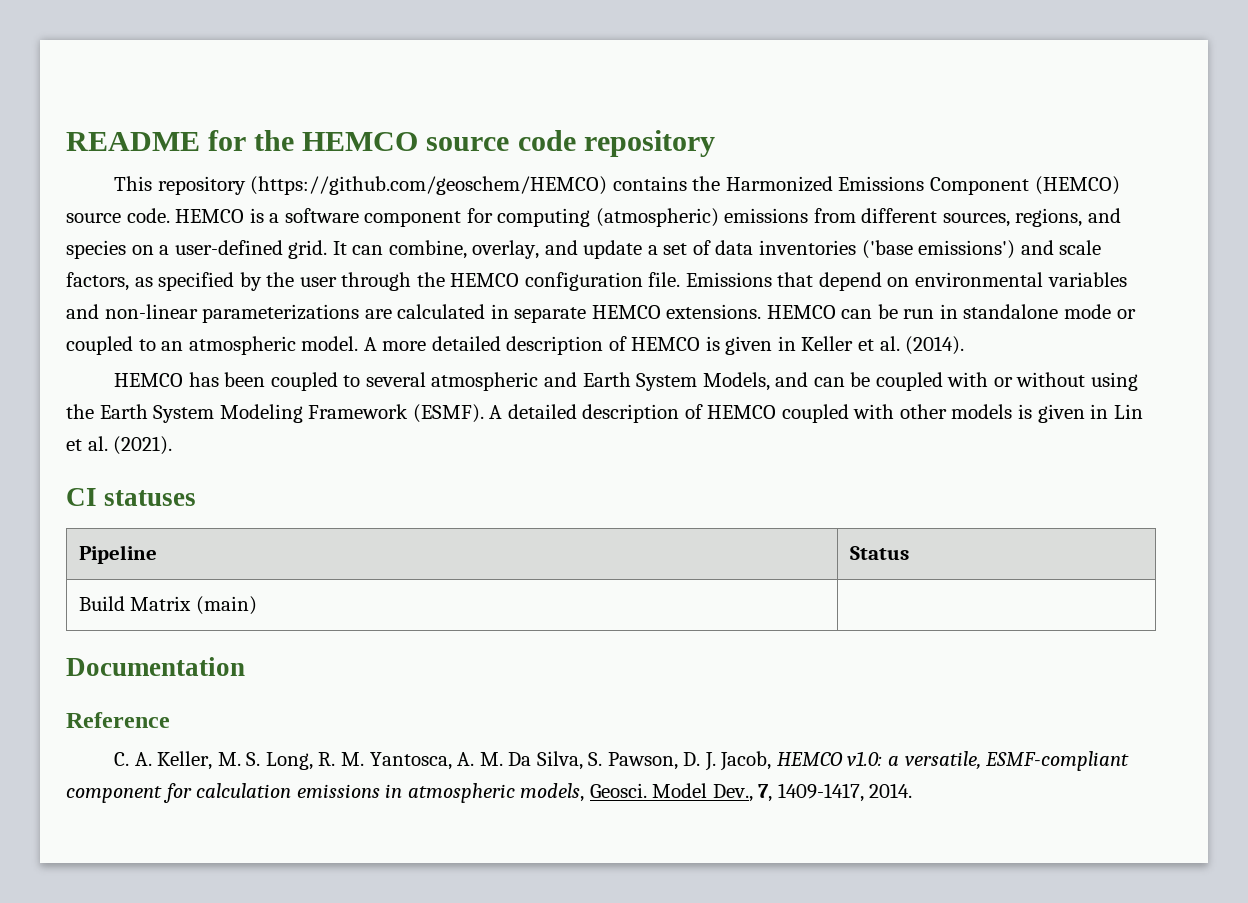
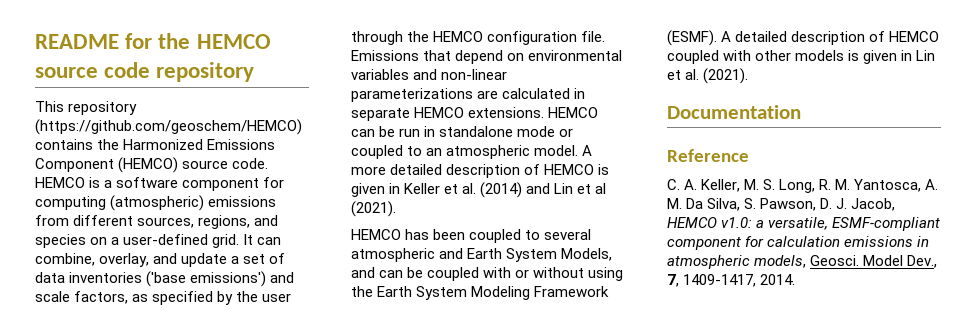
- A more detailed description of HEMCO is given in Keller et al. (2014).
+ A more detailed description of HEMCO is given in Keller et al. (2014) and Lin et al (2021).
- CI statuses
- Pipeline | Status
- Build Matrix (main) |

